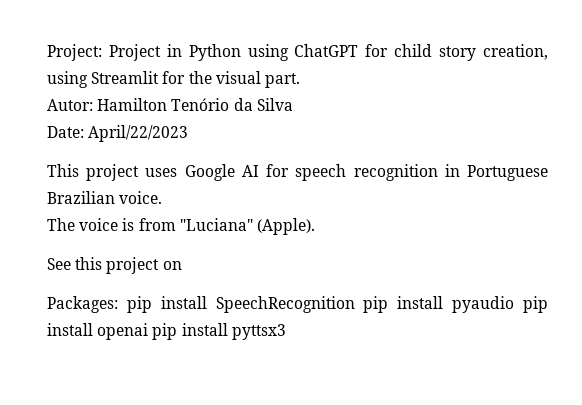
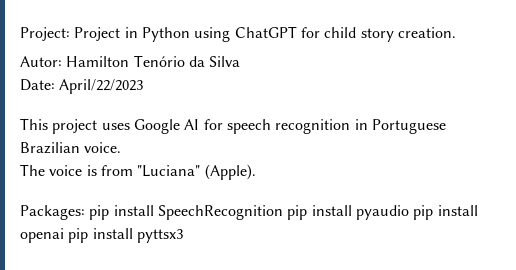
- Project: Project in Python using ChatGPT for child story creation, using Streamlit for the visual part.
+ Project: Project in Python using ChatGPT for child story creation.
- See this project on

